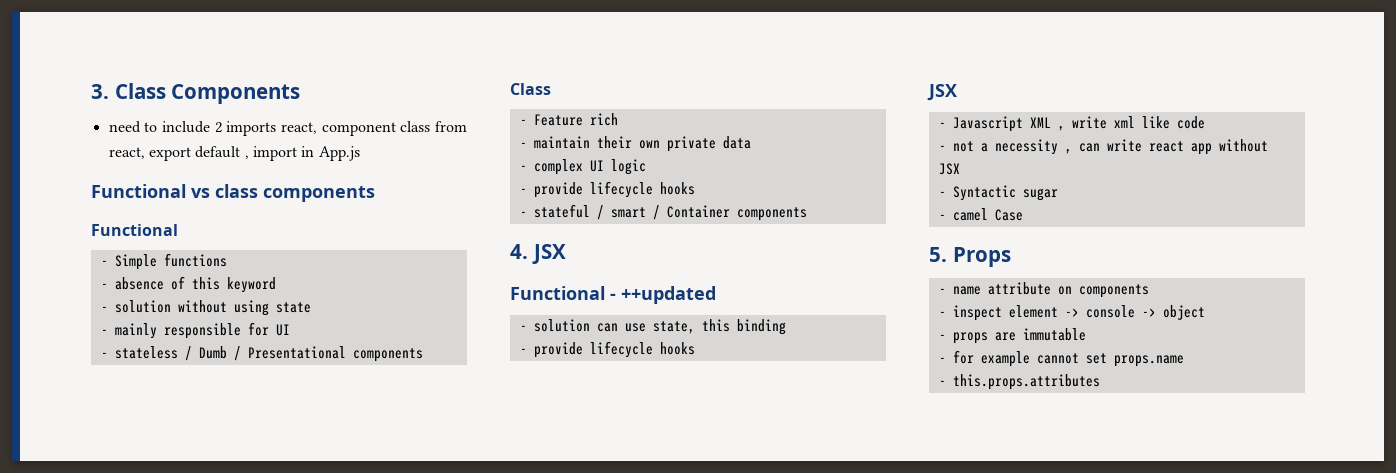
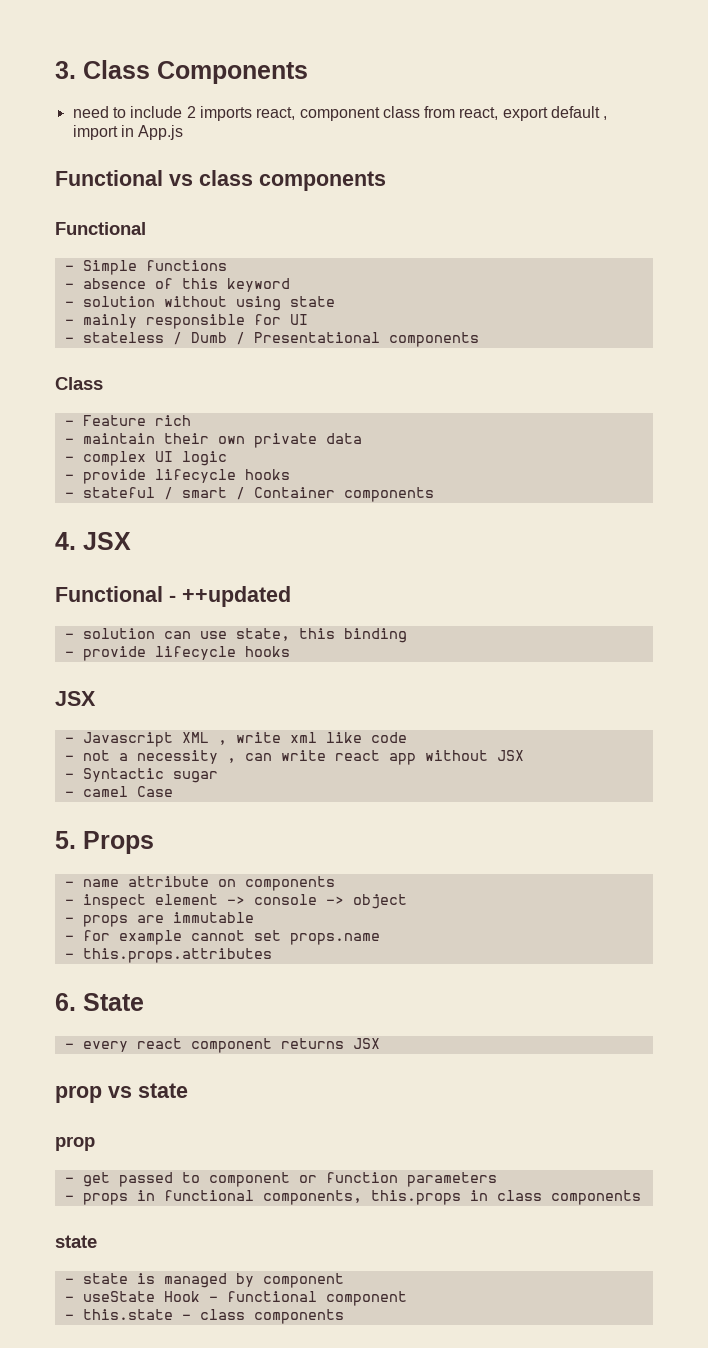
+ 6. State
+ - every react component returns JSX
+ prop vs state
+ prop
+ - get passed to component or function parameters
+ - props in functional components, this.props in class components
+ state
+ - state is managed by component
+ - useState Hook - functional component
+ - this.state - class components

